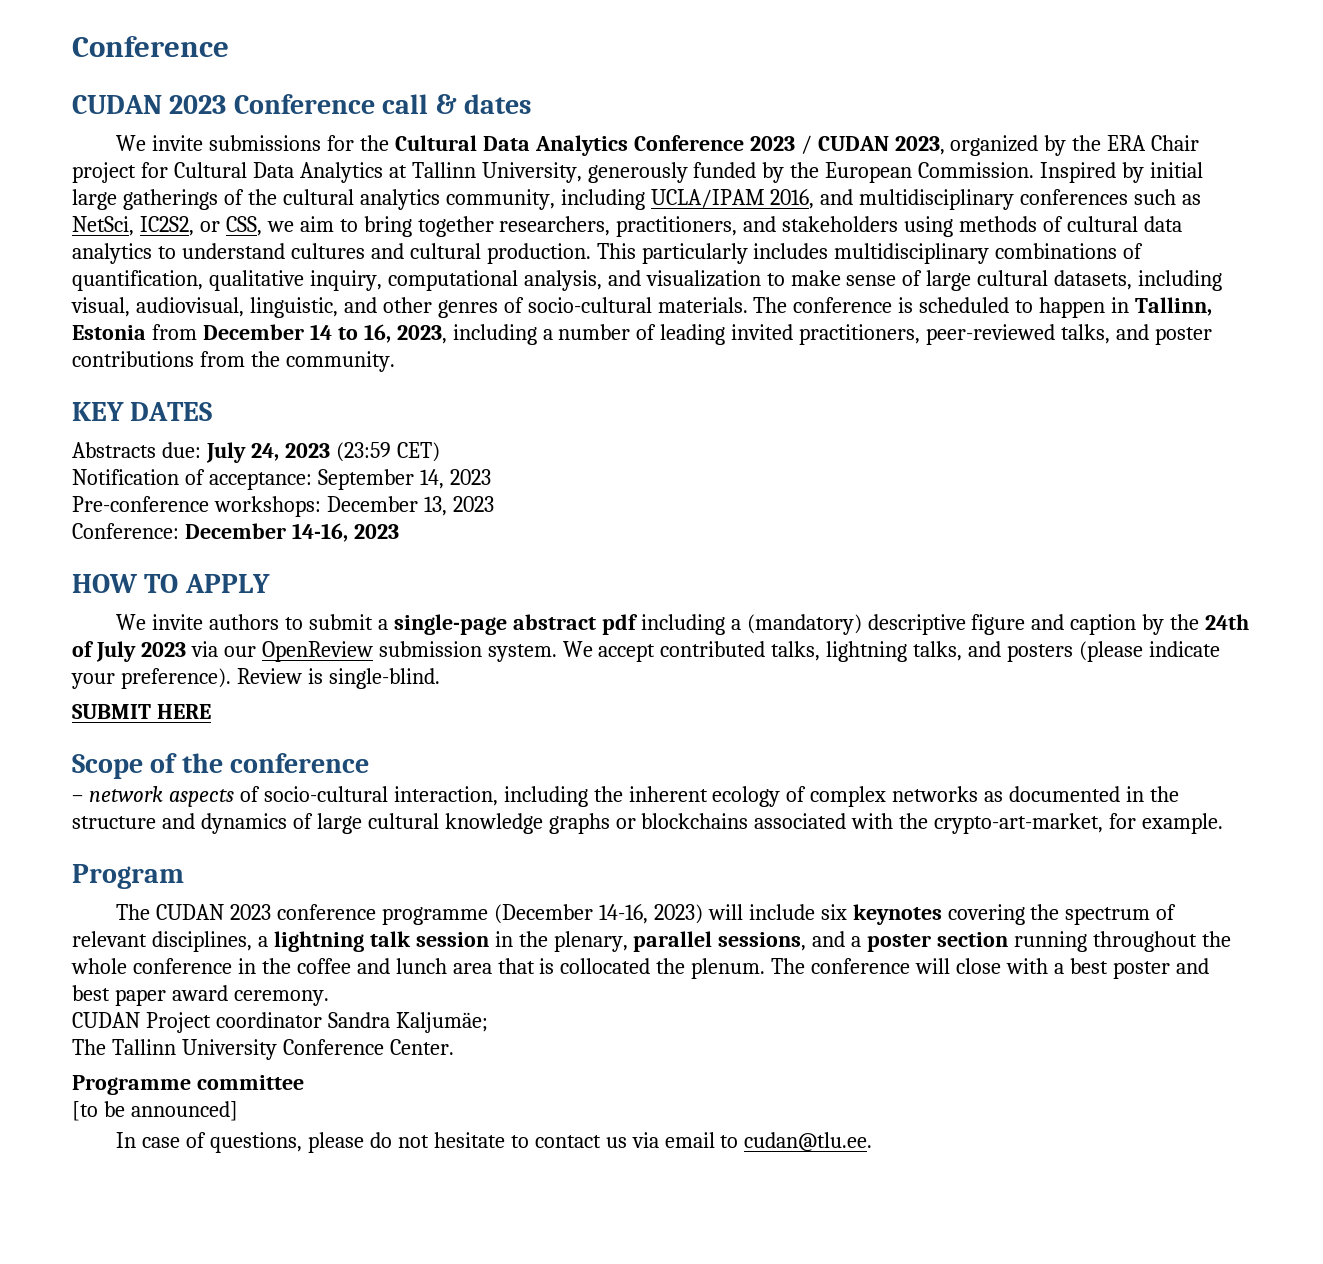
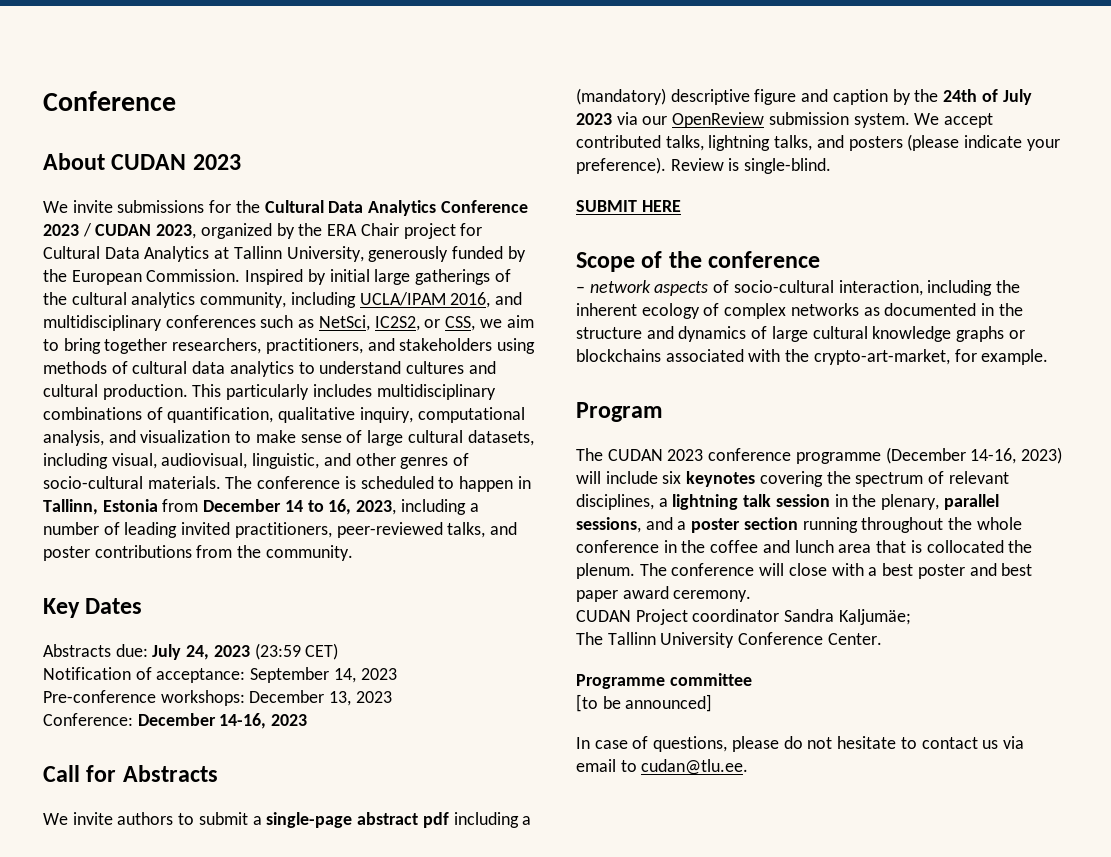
- CUDAN 2023 Conference call & dates
+ About CUDAN 2023
- KEY DATES
+ Key Dates
- HOW TO APPLY
+ Call for Abstracts

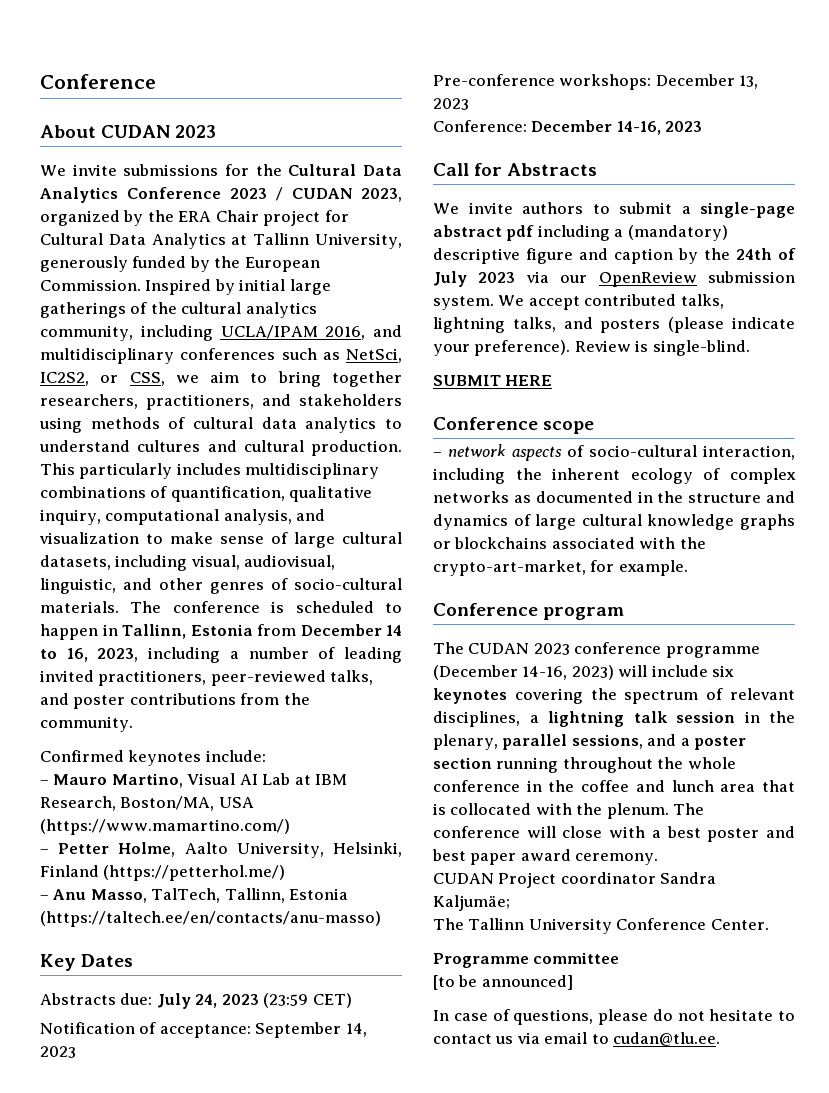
+ Confirmed keynotes include:
+ – Mauro Martino, Visual AI Lab at IBM Research, Boston/MA, USA (https://www.mamartino.com/)
+ – Petter Holme, Aalto University, Helsinki, Finland (https://petterhol.me/)
+ – Anu Masso, TalTech, Tallinn, Estonia (https://taltech.ee/en/contacts/anu-masso)
- Scope of the conference
+ Conference scope
- Program
+ Conference program
- The CUDAN 2023 conference programme (December 14-16, 2023) will include six keynotes covering the spectrum of relevant disciplines, a lightning talk session in the plenary, parallel sessions, and a poster section running throughout the whole conference in the coffee and lunch area that is collocated the plenum.
+ The CUDAN 2023 conference programme (December 14-16, 2023) will include six keynotes covering the spectrum of relevant disciplines, a lightning talk session in the plenary, parallel sessions, and a poster section running throughout the whole conference in the coffee and lunch area that is collocated with the plenum.

